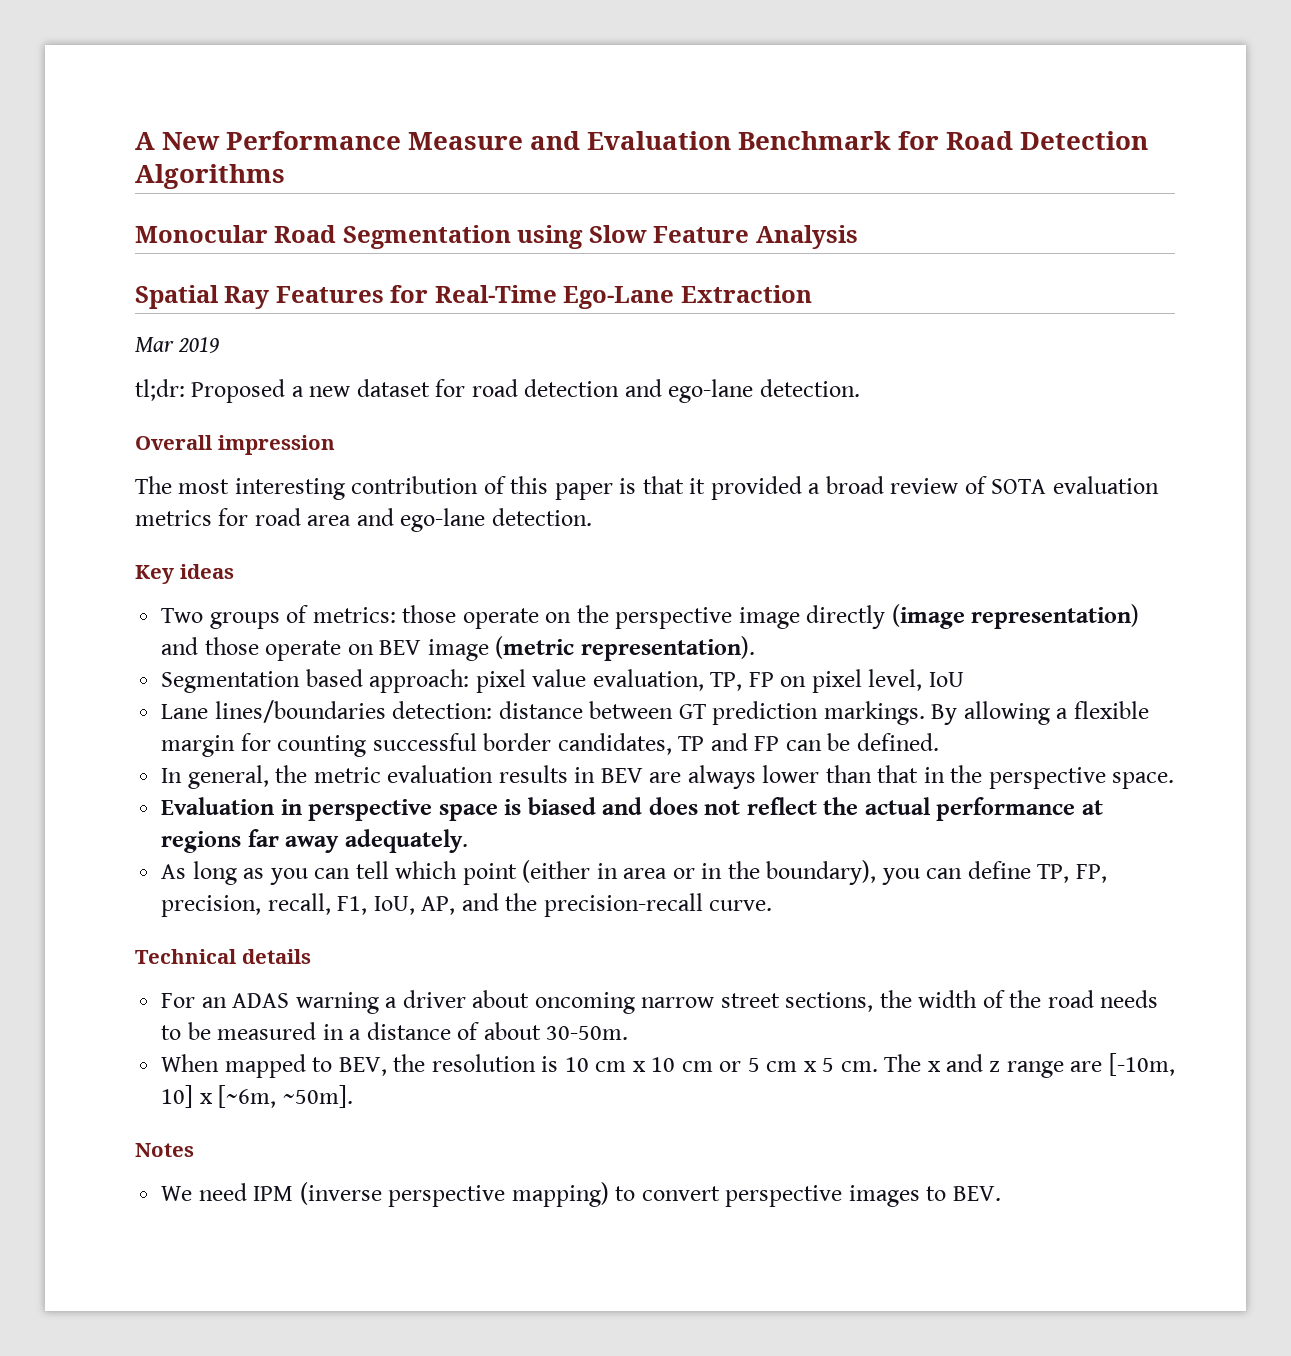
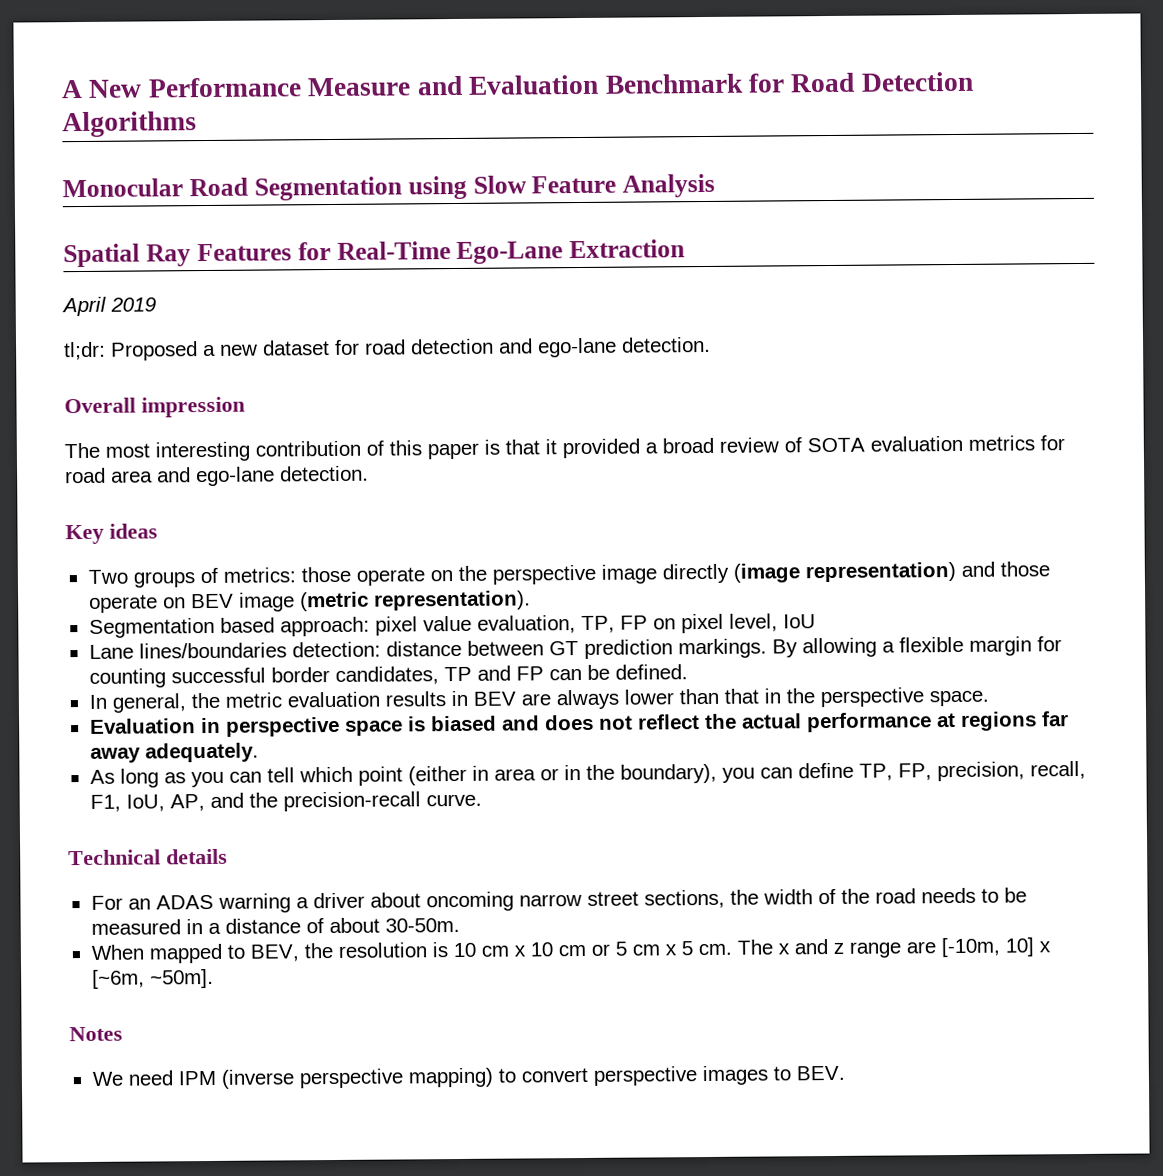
- Mar 2019
+ April 2019

